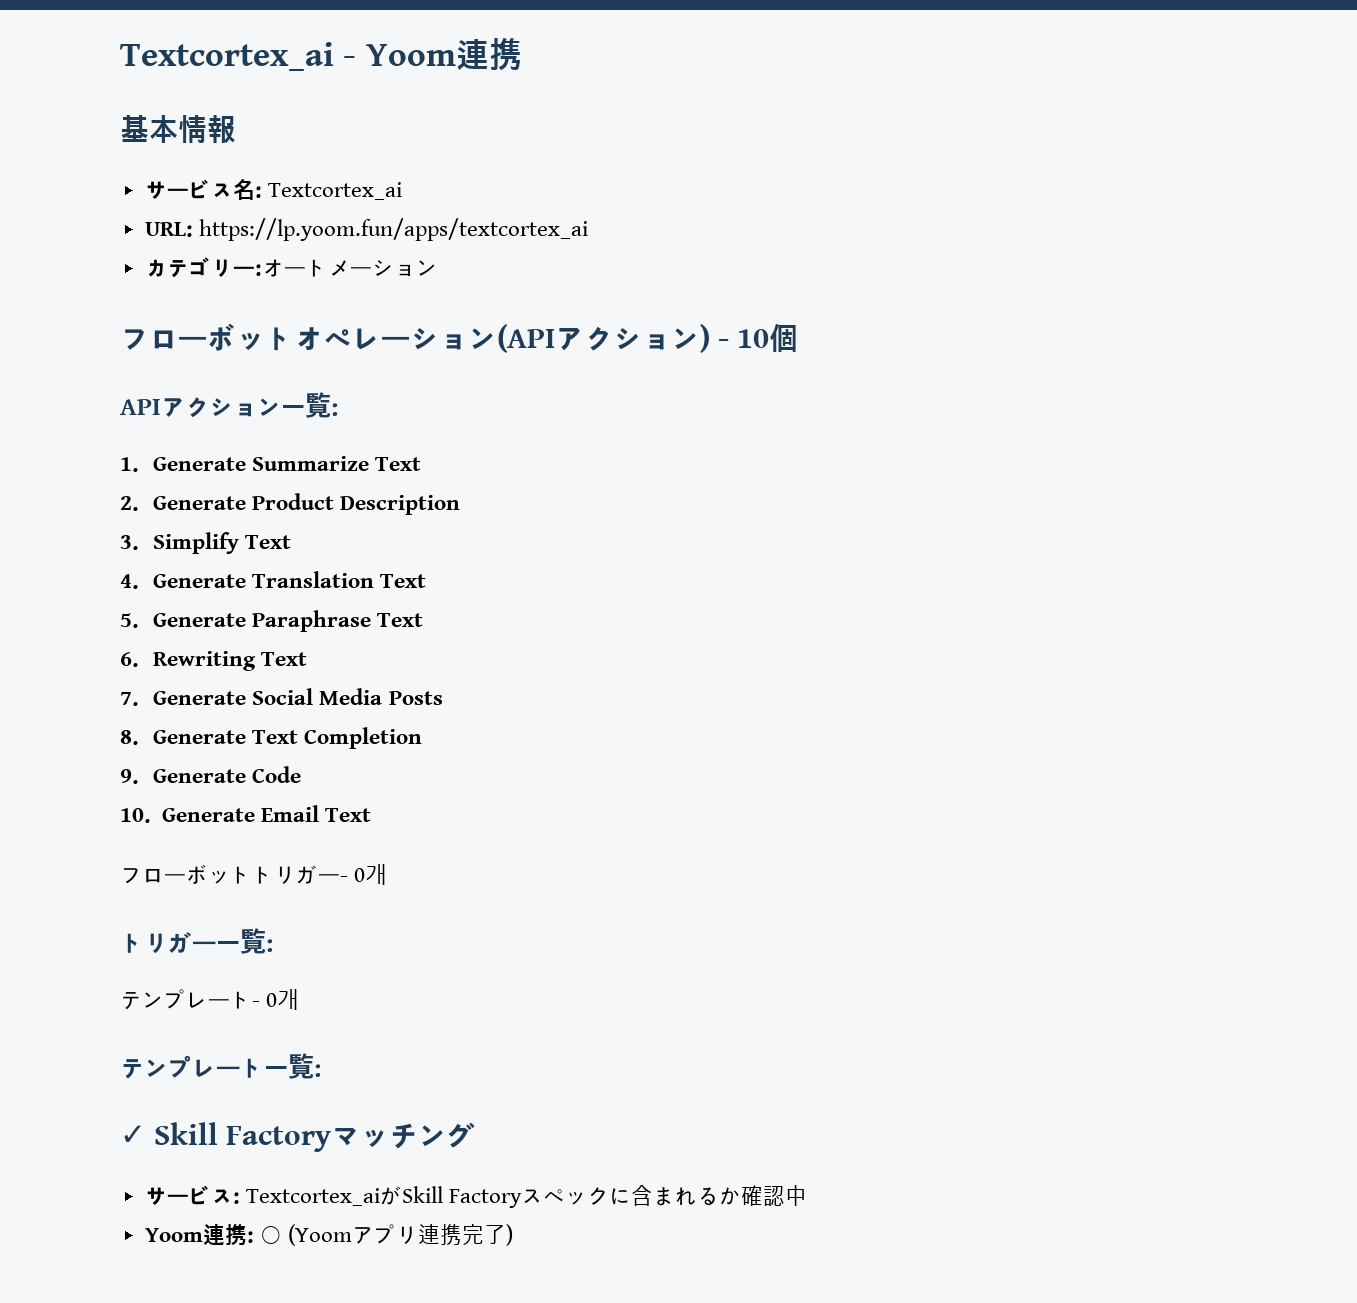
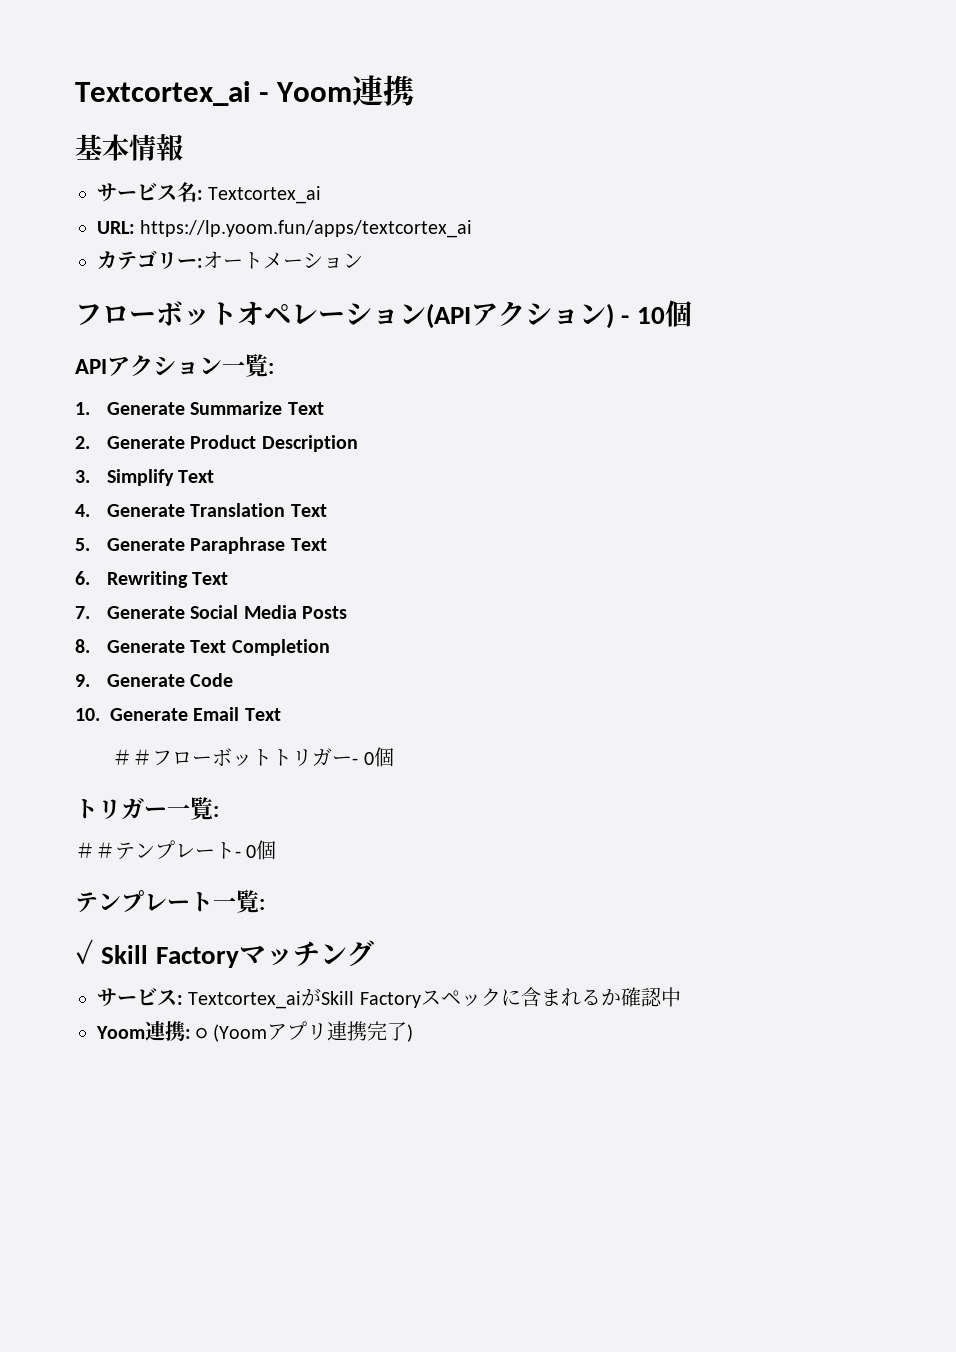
- フローボットトリガー- 0개
+ ＃＃フローボットトリガー- 0個
- テンプレート- 0개
+ ＃＃テンプレート- 0個

